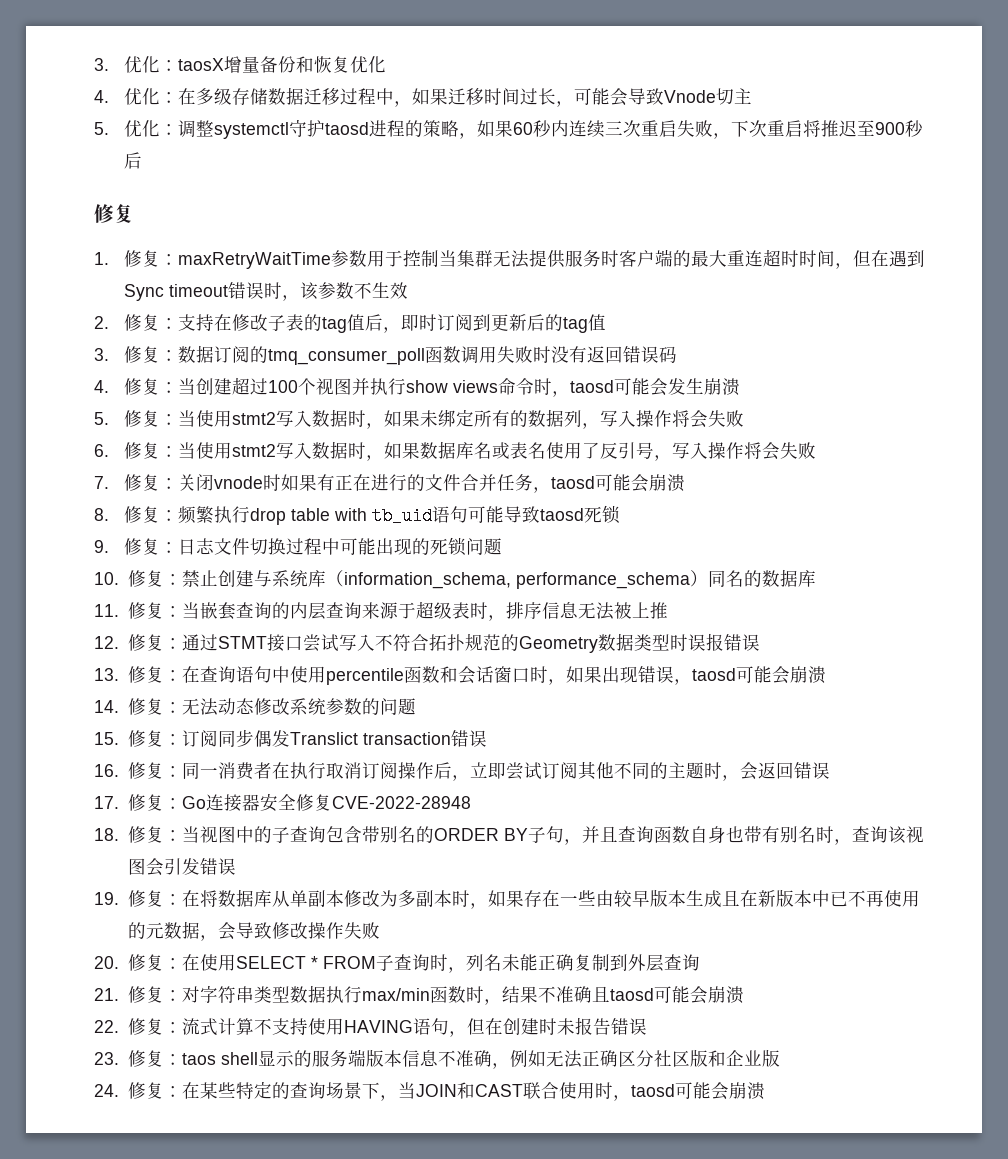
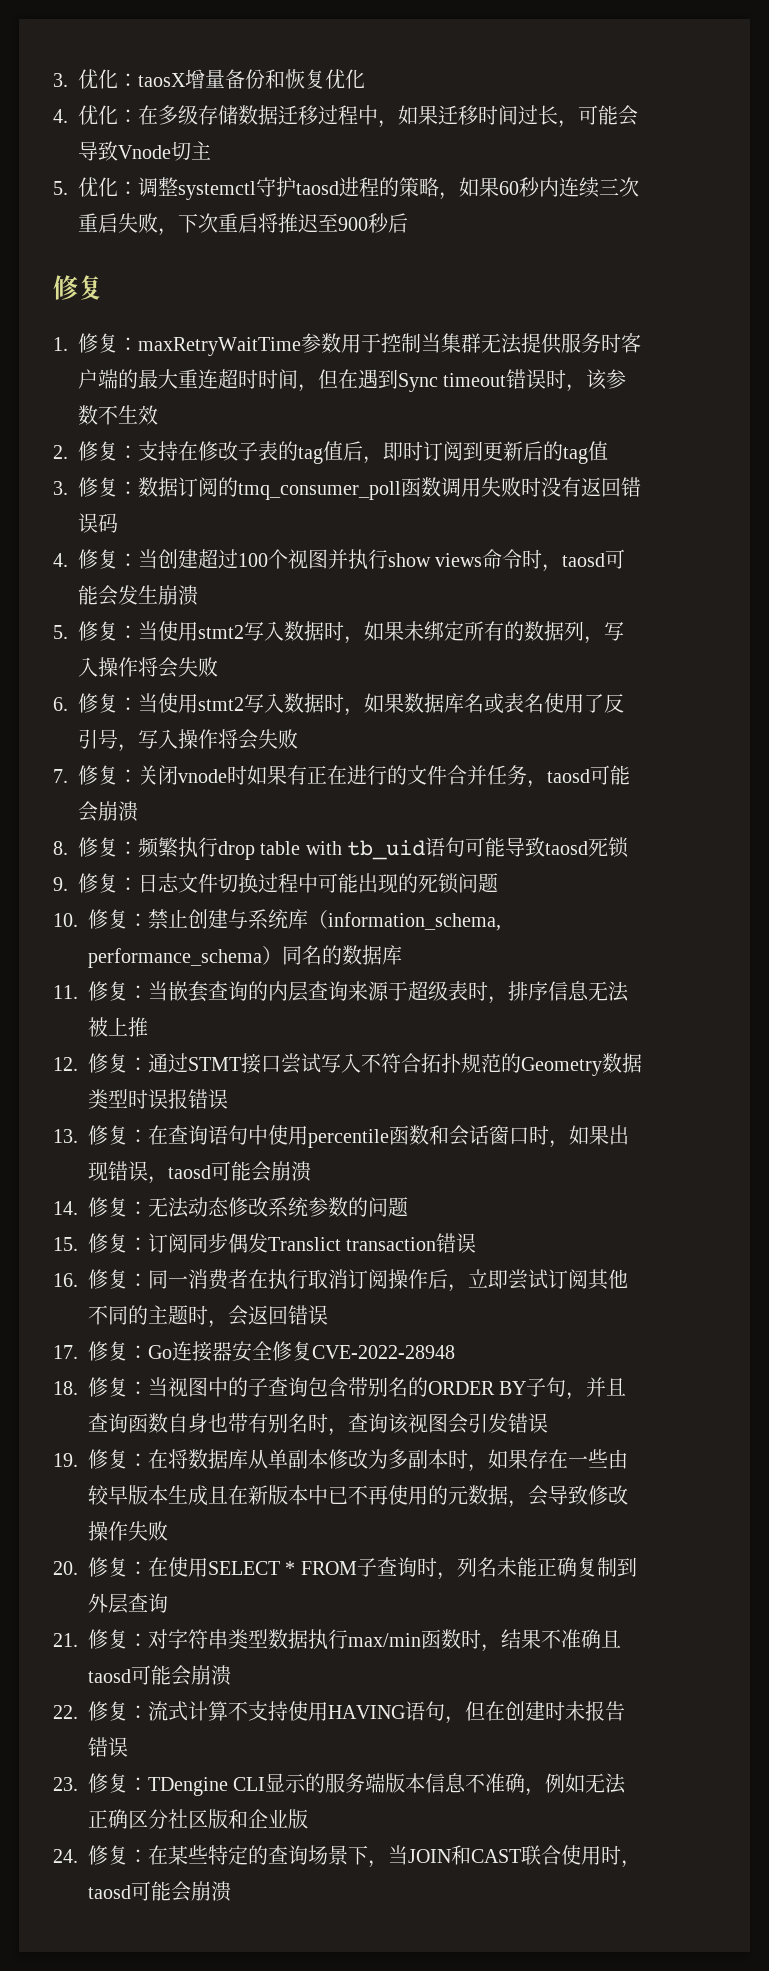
- 23.修复：taos shell显示的服务端版本信息不准确，例如无法正确区分社区版和企业版
+ 23.修复：TDengine CLI显示的服务端版本信息不准确，例如无法正确区分社区版和企业版

